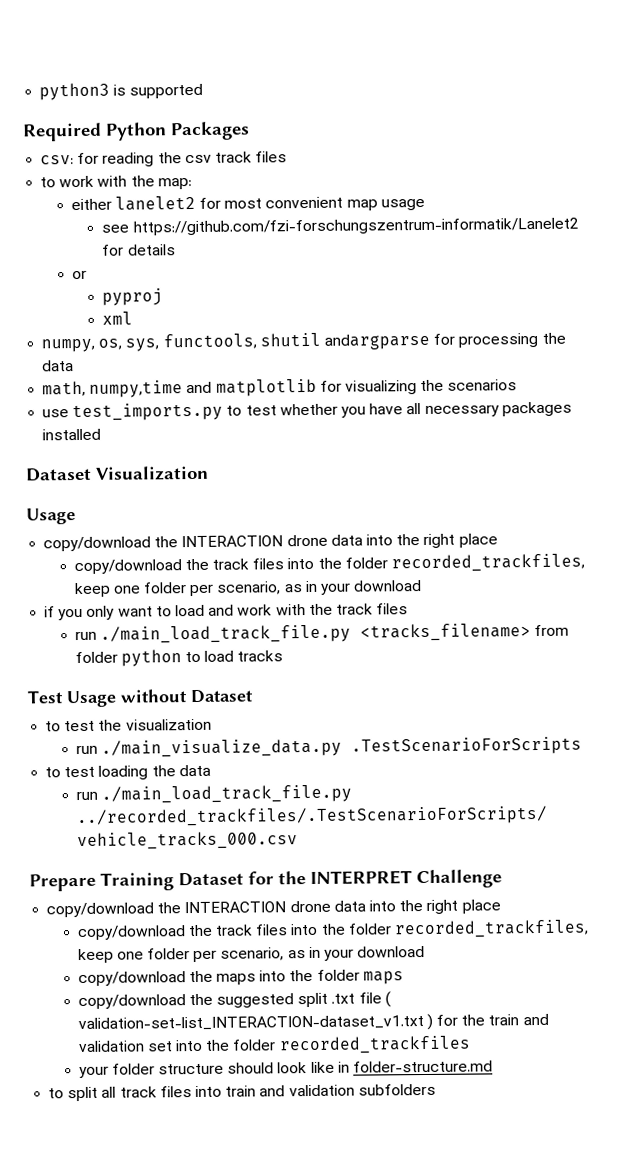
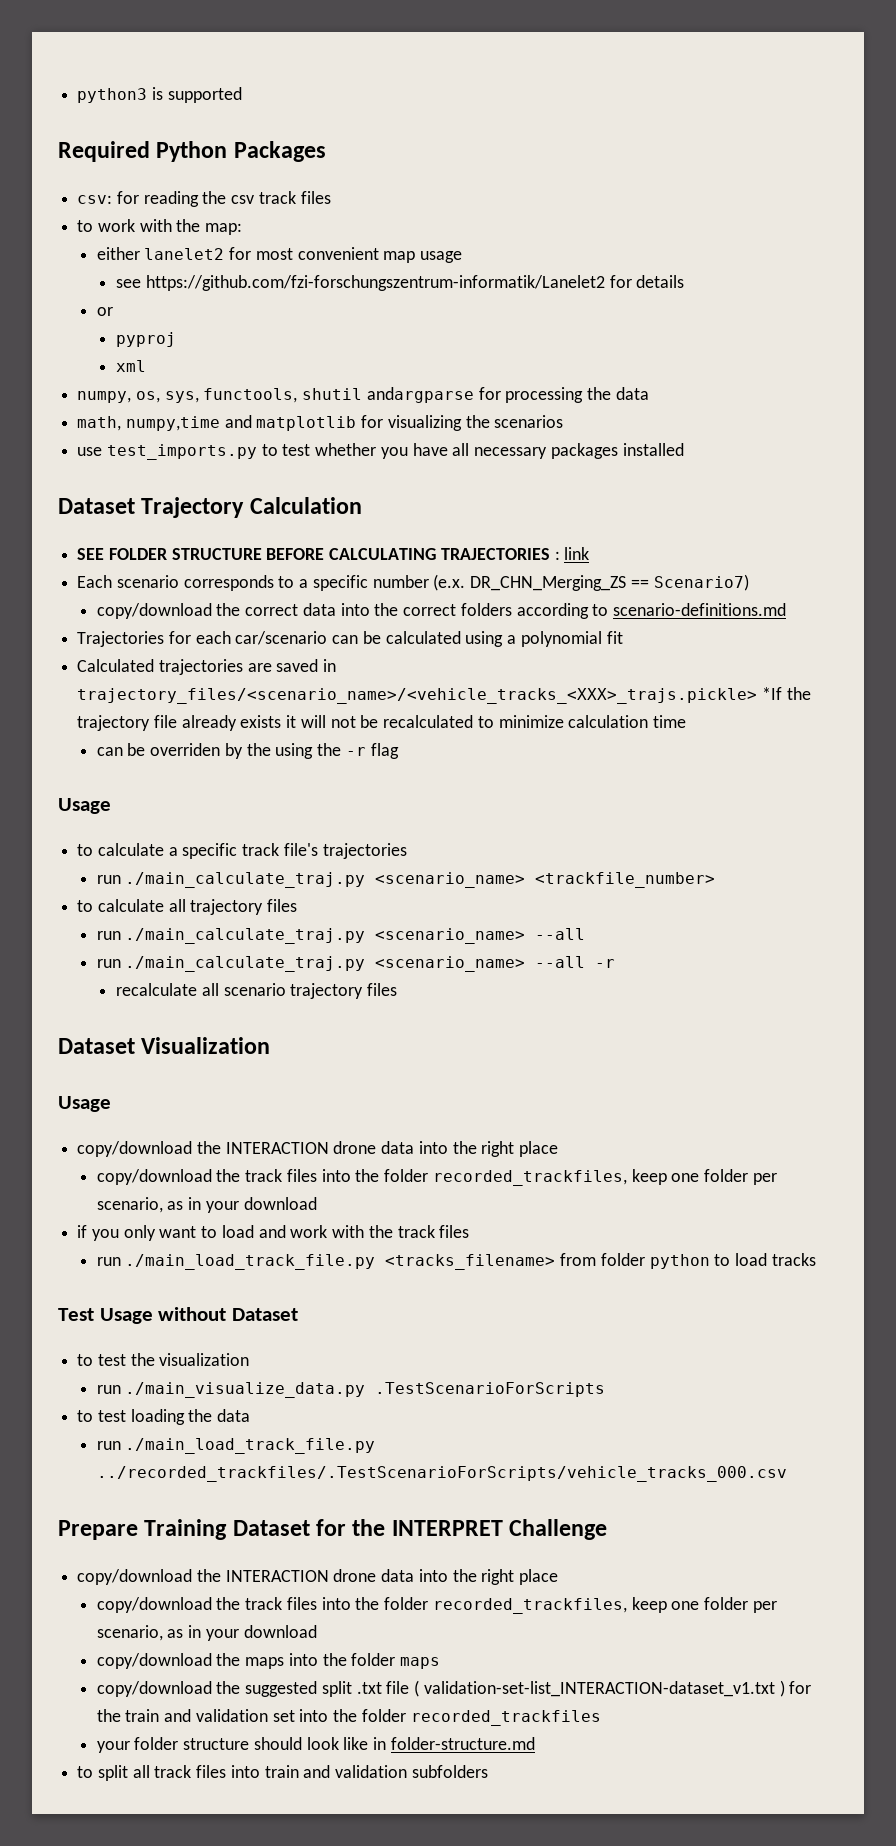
+ Dataset Trajectory Calculation
+ SEE FOLDER STRUCTURE BEFORE CALCULATING TRAJECTORIES : link
+ Each scenario corresponds to a specific number (e.x. DR_CHN_Merging_ZS == Scenario7)
+ copy/download the correct data into the correct folders according to scenario-definitions.md
+ Trajectories for each car/scenario can be calculated using a polynomial fit
+ Calculated trajectories are saved in trajectory_files/<scenario_name>/<vehicle_tracks_<XXX>_trajs.pickle> *If the trajectory file already exists it will not be recalculated to minimize calculation time
+ can be overriden by the using the -r flag
+ Usage
+ to calculate a specific track file's trajectories
+ run ./main_calculate_traj.py <scenario_name> <trackfile_number>
+ to calculate all trajectory files
+ run ./main_calculate_traj.py <scenario_name> --all
+ run ./main_calculate_traj.py <scenario_name> --all -r
+ recalculate all scenario trajectory files

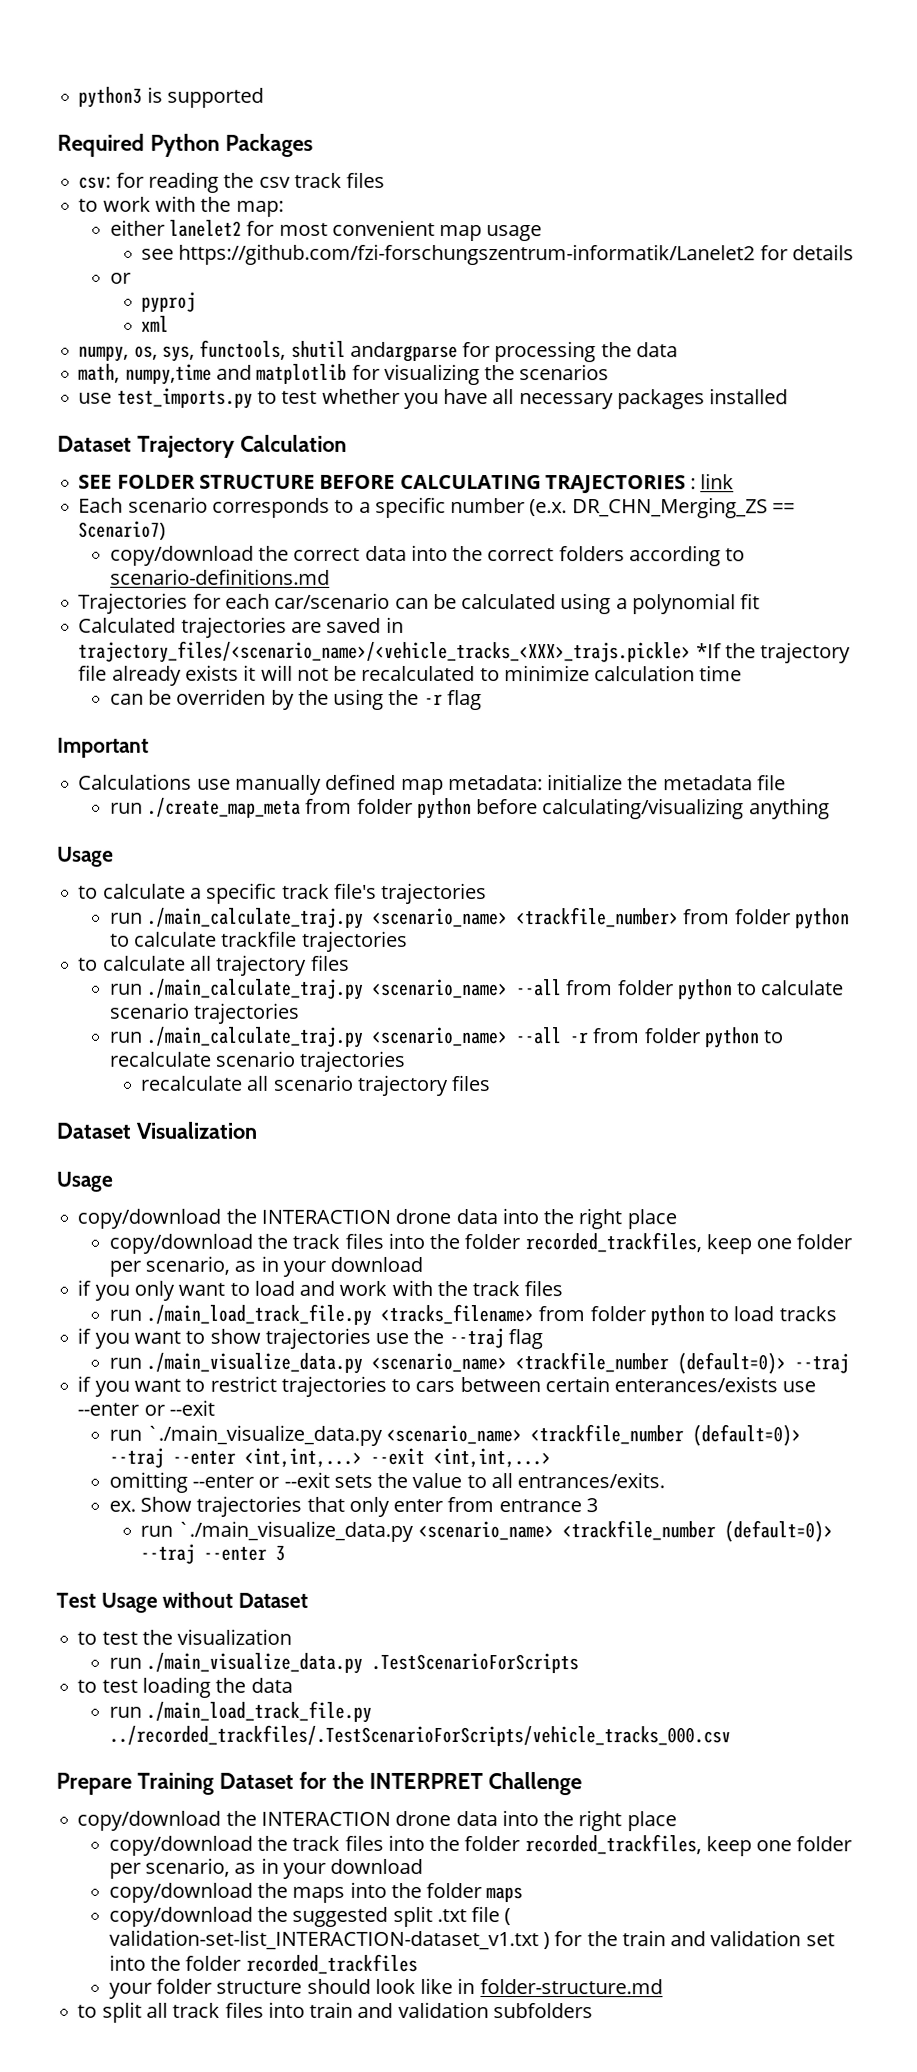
+ Important
+ Calculations use manually defined map metadata: initialize the metadata file
+ run ./create_map_meta from folder python before calculating/visualizing anything
- run ./main_calculate_traj.py <scenario_name> <trackfile_number>
+ run ./main_calculate_traj.py <scenario_name> <trackfile_number> from folder python to calculate trackfile trajectories
  to calculate all trajectory files
- run ./main_calculate_traj.py <scenario_name> --all
+ run ./main_calculate_traj.py <scenario_name> --all from folder python to calculate scenario trajectories
- run ./main_calculate_traj.py <scenario_name> --all -r
+ run ./main_calculate_traj.py <scenario_name> --all -r from folder python to recalculate scenario trajectories
+ if you want to show trajectories use the --traj flag
+ run ./main_visualize_data.py <scenario_name> <trackfile_number (default=0)> --traj
+ if you want to restrict trajectories to cars between certain enterances/exists use --enter or --exit
+ run `./main_visualize_data.py <scenario_name> <trackfile_number (default=0)> --traj --enter <int,int,...> --exit <int,int,...>
+ omitting --enter or --exit sets the value to all entrances/exits.
+ ex. Show trajectories that only enter from entrance 3
+ run `./main_visualize_data.py <scenario_name> <trackfile_number (default=0)> --traj --enter 3

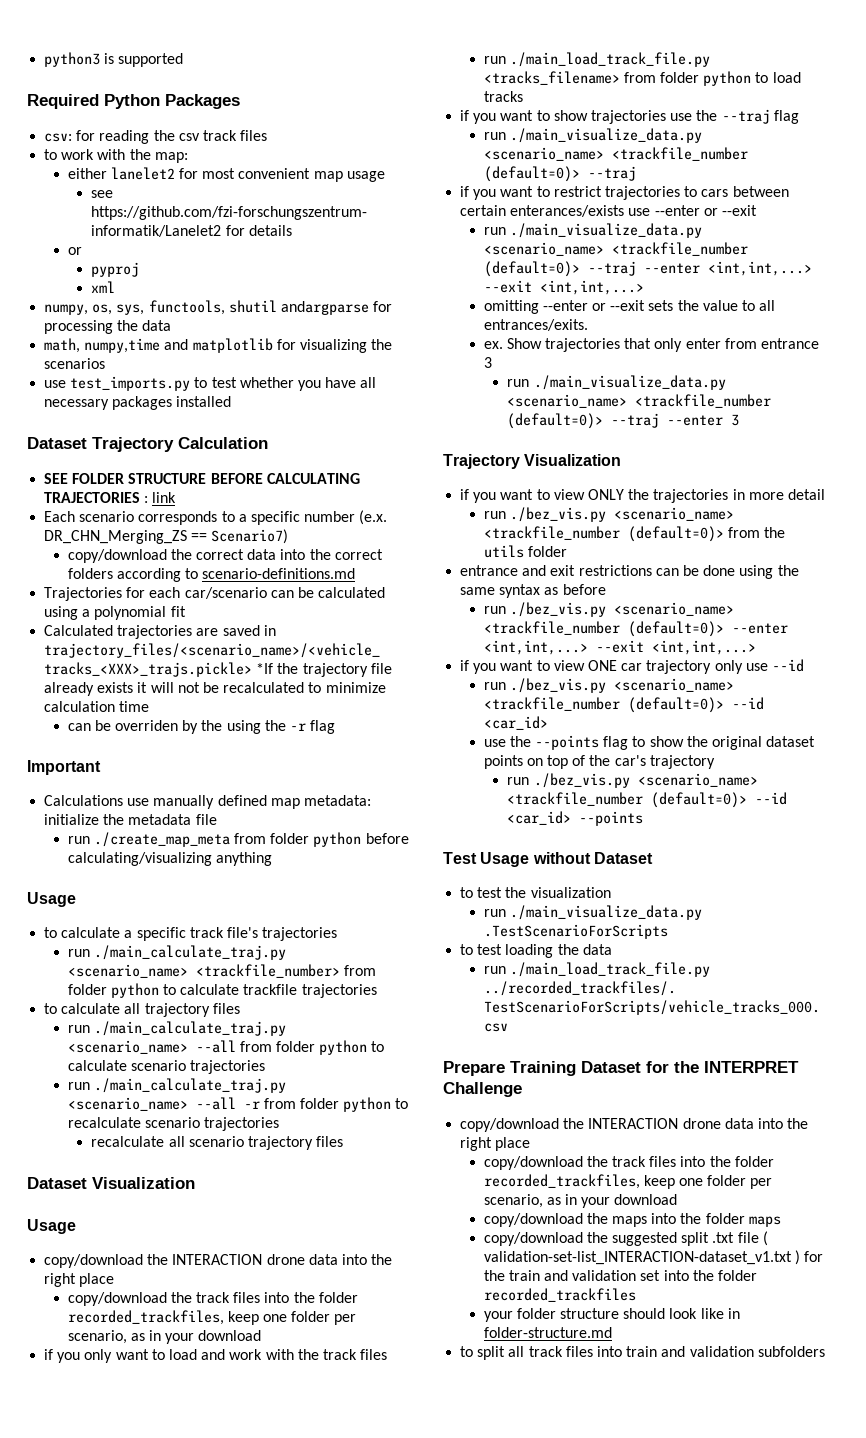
- run `./main_visualize_data.py <scenario_name> <trackfile_number (default=0)> --traj --enter <int,int,...> --exit <int,int,...>
+ run ./main_visualize_data.py <scenario_name> <trackfile_number (default=0)> --traj --enter <int,int,...> --exit <int,int,...>
- run `./main_visualize_data.py <scenario_name> <trackfile_number (default=0)> --traj --enter 3
+ run ./main_visualize_data.py <scenario_name> <trackfile_number (default=0)> --traj --enter 3
+ Trajectory Visualization
+ if you want to view ONLY the trajectories in more detail
+ run ./bez_vis.py <scenario_name> <trackfile_number (default=0)> from the utils folder
+ entrance and exit restrictions can be done using the same syntax as before
+ run ./bez_vis.py <scenario_name> <trackfile_number (default=0)> --enter <int,int,...> --exit <int,int,...>
+ if you want to view ONE car trajectory only use --id
+ run ./bez_vis.py <scenario_name> <trackfile_number (default=0)> --id <car_id>
+ use the --points flag to show the original dataset points on top of the car's trajectory
+ run ./bez_vis.py <scenario_name> <trackfile_number (default=0)> --id <car_id> --points

